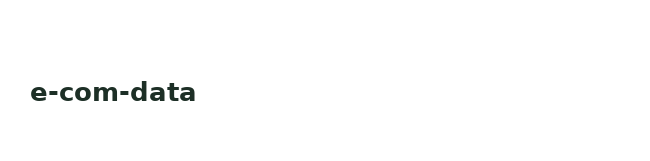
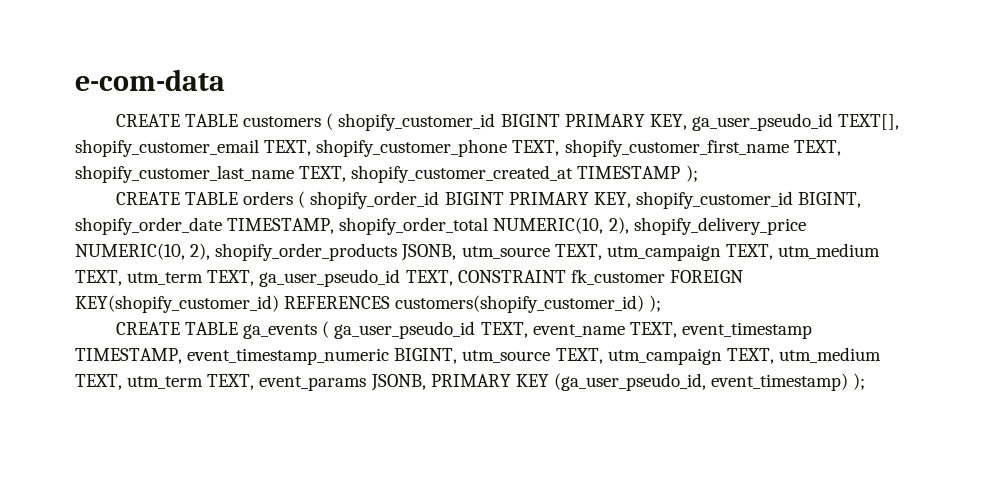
+ CREATE TABLE customers ( shopify_customer_id BIGINT PRIMARY KEY, ga_user_pseudo_id TEXT[], shopify_customer_email TEXT, shopify_customer_phone TEXT, shopify_customer_first_name TEXT, shopify_customer_last_name TEXT, shopify_customer_created_at TIMESTAMP );
+ CREATE TABLE orders ( shopify_order_id BIGINT PRIMARY KEY, shopify_customer_id BIGINT, shopify_order_date TIMESTAMP, shopify_order_total NUMERIC(10, 2), shopify_delivery_price NUMERIC(10, 2), shopify_order_products JSONB, utm_source TEXT, utm_campaign TEXT, utm_medium TEXT, utm_term TEXT, ga_user_pseudo_id TEXT, CONSTRAINT fk_customer FOREIGN KEY(shopify_customer_id) REFERENCES customers(shopify_customer_id) );
+ CREATE TABLE ga_events ( ga_user_pseudo_id TEXT, event_name TEXT, event_timestamp TIMESTAMP, event_timestamp_numeric BIGINT, utm_source TEXT, utm_campaign TEXT, utm_medium TEXT, utm_term TEXT, event_params JSONB, PRIMARY KEY (ga_user_pseudo_id, event_timestamp) );

